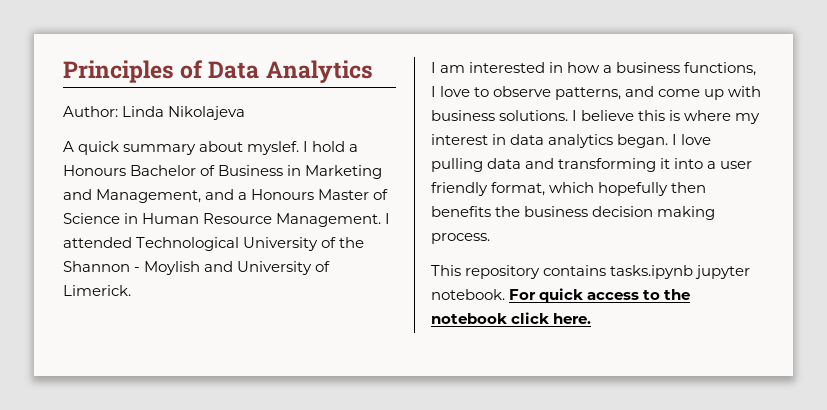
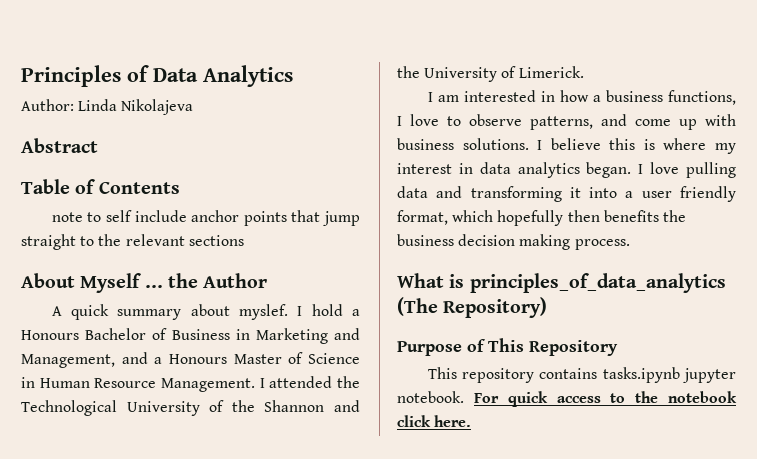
+ Abstract
+ Table of Contents
+ note to self include anchor points that jump straight to the relevant sections
+ About Myself ... the Author
- I attended Technological University of the Shannon - Moylish and University of Limerick.
+ I attended the Technological University of the Shannon and the University of Limerick.
+ What is principles_of_data_analytics (The Repository)
+ Purpose of This Repository

